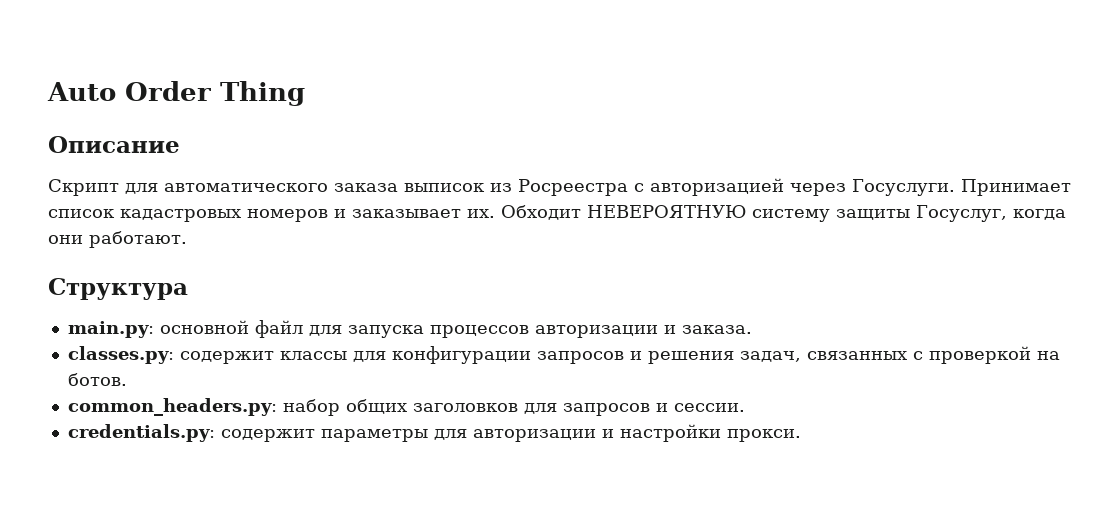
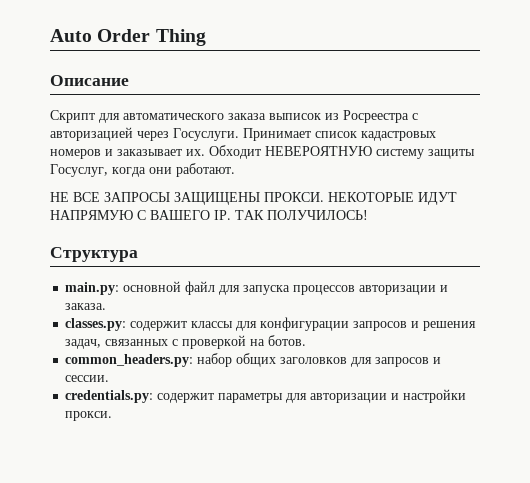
+ НЕ ВСЕ ЗАПРОСЫ ЗАЩИЩЕНЫ ПРОКСИ. НЕКОТОРЫЕ ИДУТ НАПРЯМУЮ С ВАШЕГО IP. ТАК ПОЛУЧИЛОСЬ!

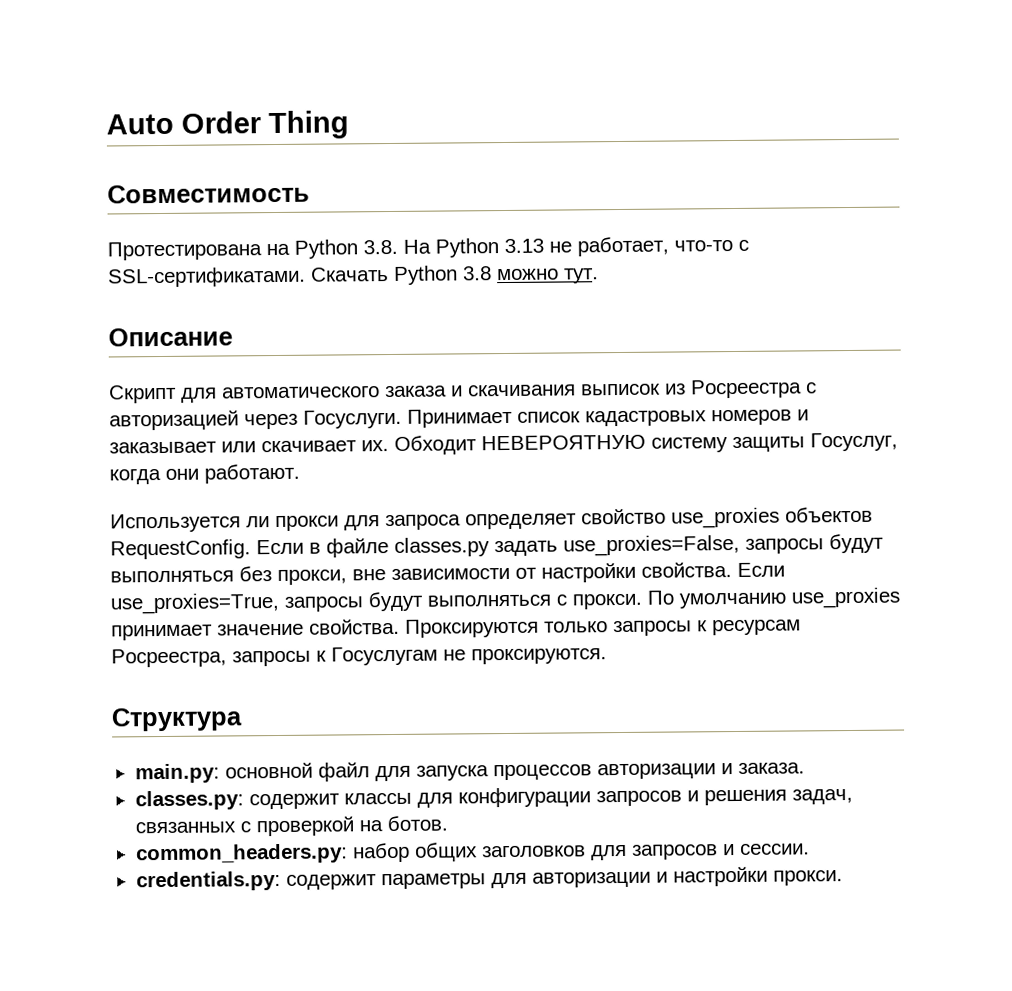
+ Совместимость
+ Протестирована на Python 3.8. На Python 3.13 не работает, что-то с SSL-сертификатами. Скачать Python 3.8 можно тут.
- Скрипт для автоматического заказа выписок из Росреестра с авторизацией через Госуслуги.
+ Скрипт для автоматического заказа и скачивания выписок из Росреестра с авторизацией через Госуслуги.
- Принимает список кадастровых номеров и заказывает их.
+ Принимает список кадастровых номеров и заказывает или скачивает их.
- НЕ ВСЕ ЗАПРОСЫ ЗАЩИЩЕНЫ ПРОКСИ. НЕКОТОРЫЕ ИДУТ НАПРЯМУЮ С ВАШЕГО IP. ТАК ПОЛУЧИЛОСЬ!
+ Используется ли прокси для запроса определяет свойство use_proxies объектов RequestConfig. Если в файле classes.py задать use_proxies=False, запросы будут выполняться без прокси, вне зависимости от настройки свойства. Если use_proxies=True, запросы будут выполняться с прокси. По умолчанию use_proxies принимает значение свойства. Проксируются только запросы к ресурсам Росреестра, запросы к Госуслугам не проксируются.

